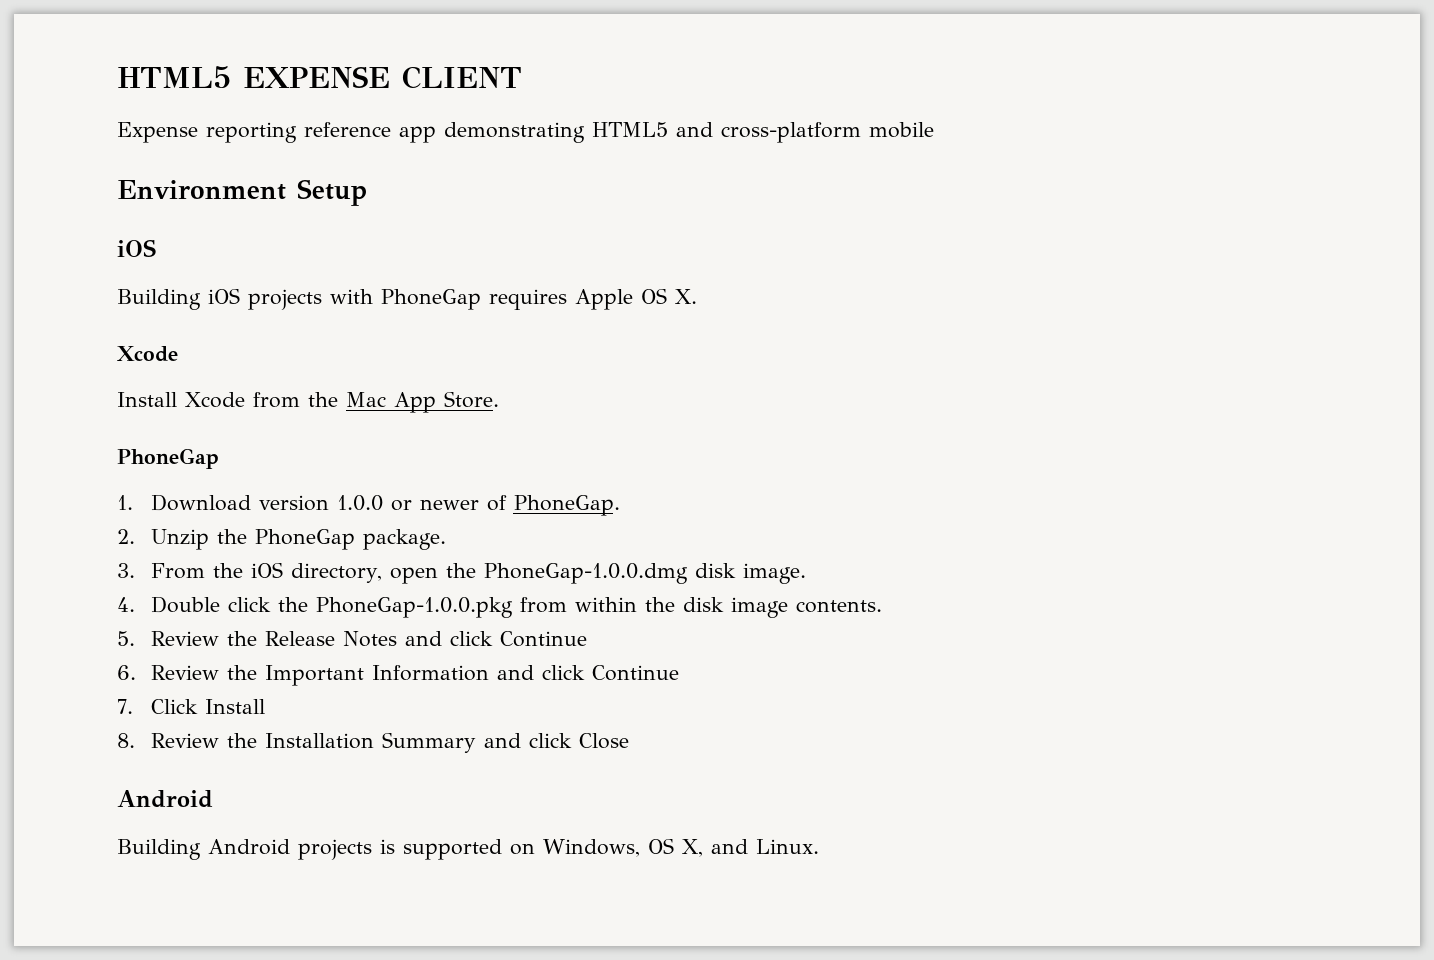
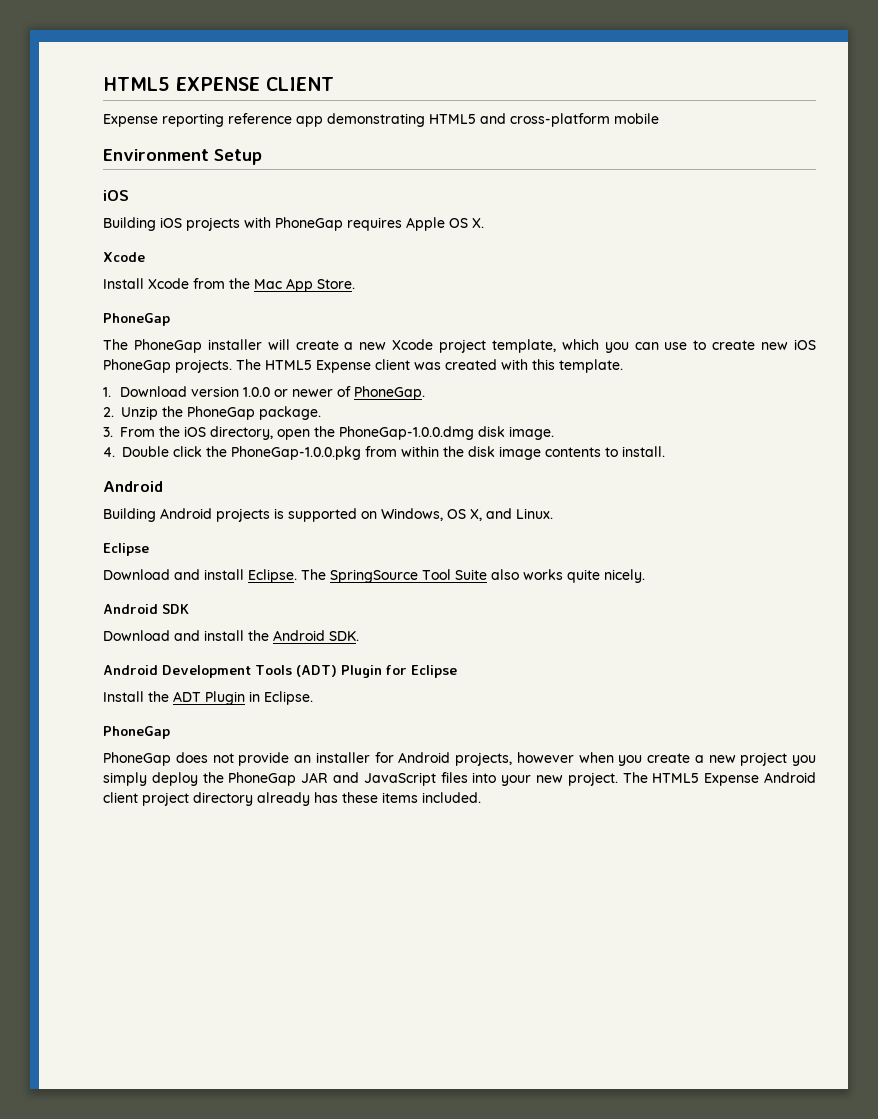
+ The PhoneGap installer will create a new Xcode project template, which you can use to create new iOS PhoneGap projects. The HTML5 Expense client was created with this template.
- 4. Double click the PhoneGap-1.0.0.pkg from within the disk image contents.
- 5. Review the Release Notes and click Continue
- 6. Review the Important Information and click Continue
- 7. Click Install
- 8. Review the Installation Summary and click Close
+ 4. Double click the PhoneGap-1.0.0.pkg from within the disk image contents to install.
  Building Android projects is supported on Windows, OS X, and Linux.
+ Eclipse
+ Download and install Eclipse. The SpringSource Tool Suite also works quite nicely.
+ Android SDK
+ Download and install the Android SDK.
+ Android Development Tools (ADT) Plugin for Eclipse
+ Install the ADT Plugin in Eclipse.
+ PhoneGap
+ PhoneGap does not provide an installer for Android projects, however when you create a new project you simply deploy the PhoneGap JAR and JavaScript files into your new project. The HTML5 Expense Android client project directory already has these items included.

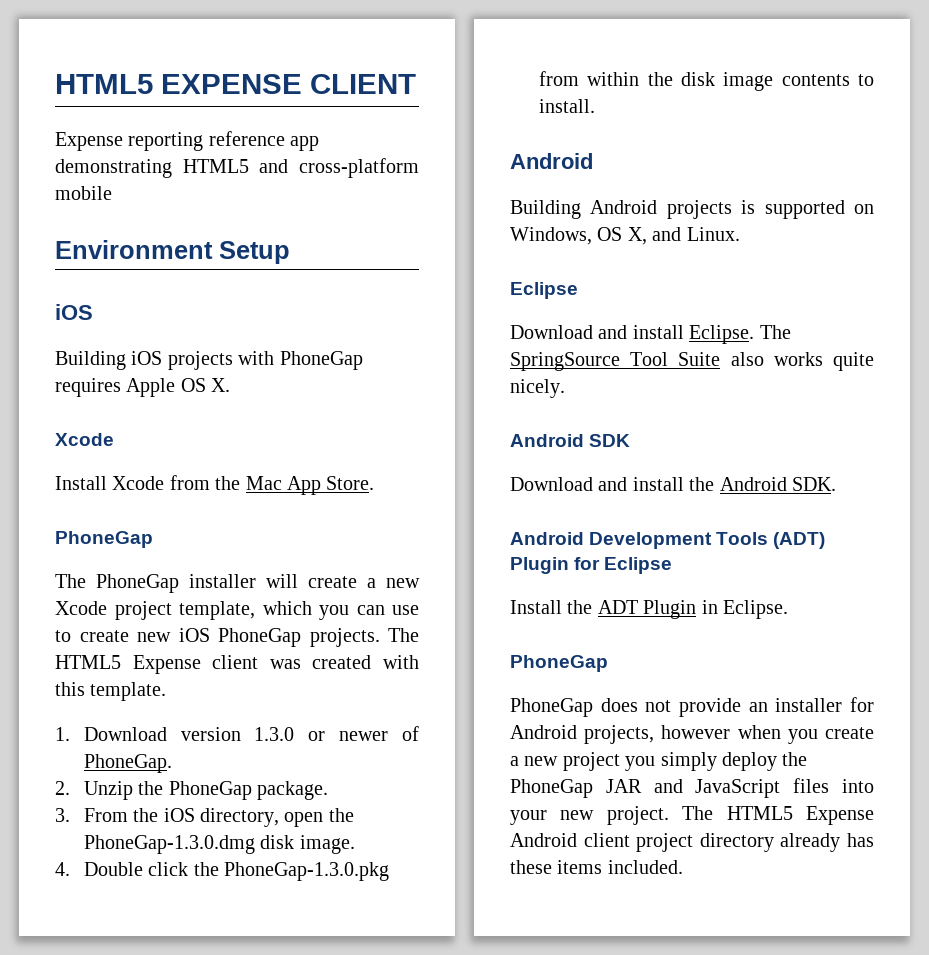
- 1. Download version 1.0.0 or newer of PhoneGap.
+ 1. Download version 1.3.0 or newer of PhoneGap.
- 3. From the iOS directory, open the PhoneGap-1.0.0.dmg disk image.
+ 3. From the iOS directory, open the PhoneGap-1.3.0.dmg disk image.
- 4. Double click the PhoneGap-1.0.0.pkg from within the disk image contents to install.
+ 4. Double click the PhoneGap-1.3.0.pkg from within the disk image contents to install.

